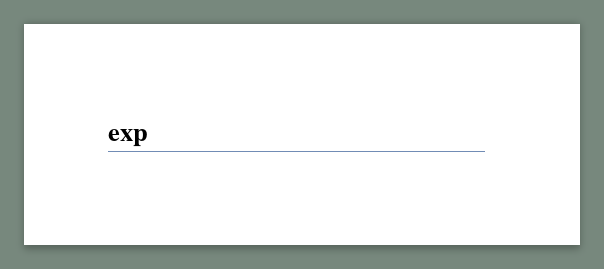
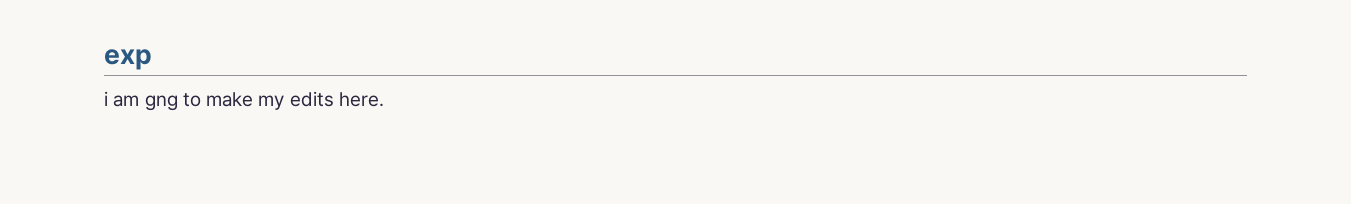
+ i am gng to make my edits here.

